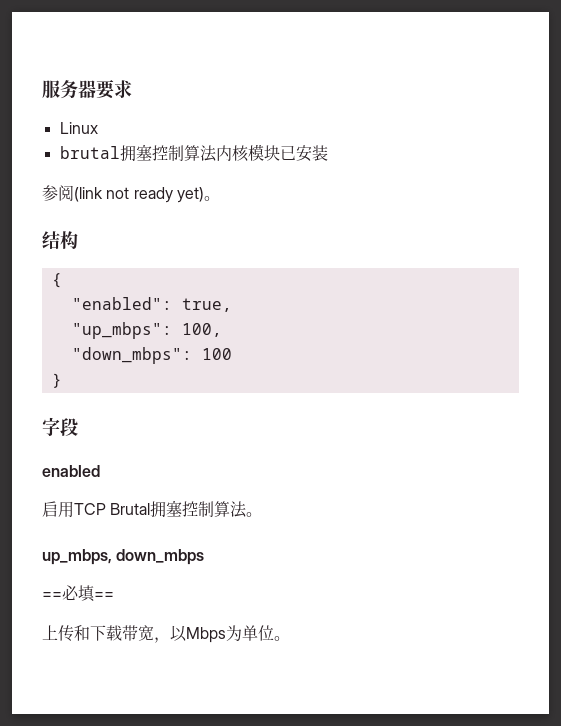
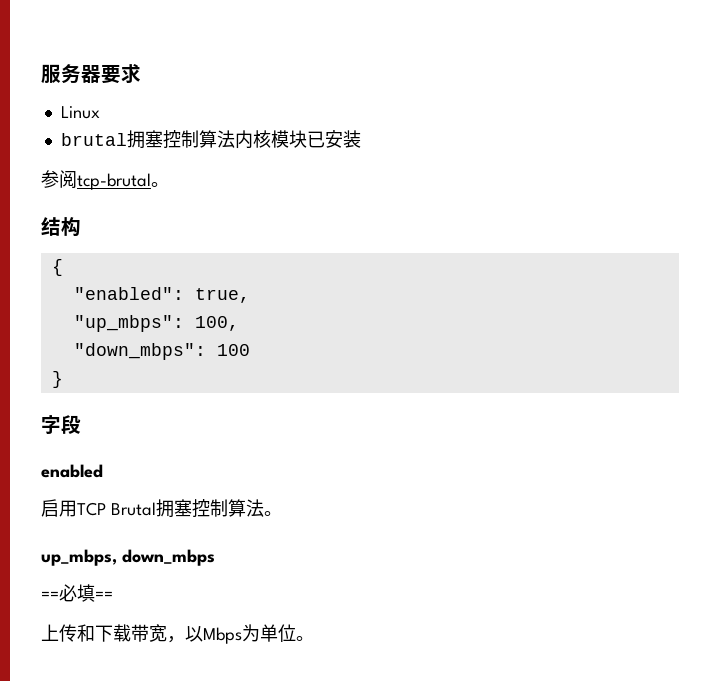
- 参阅(link not ready yet)。
+ 参阅tcp-brutal。

